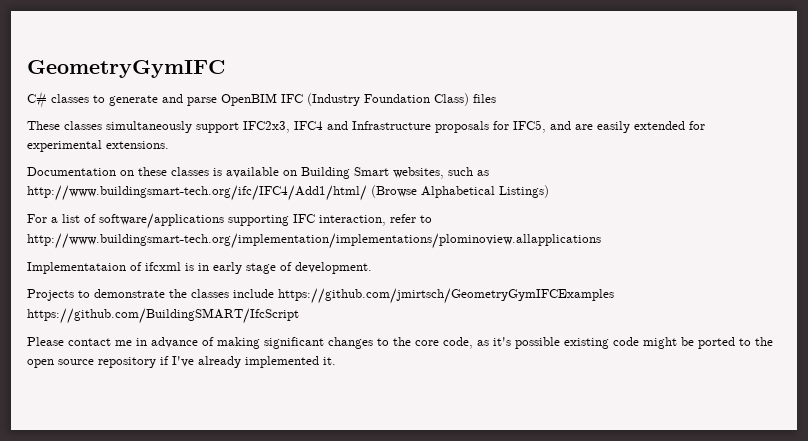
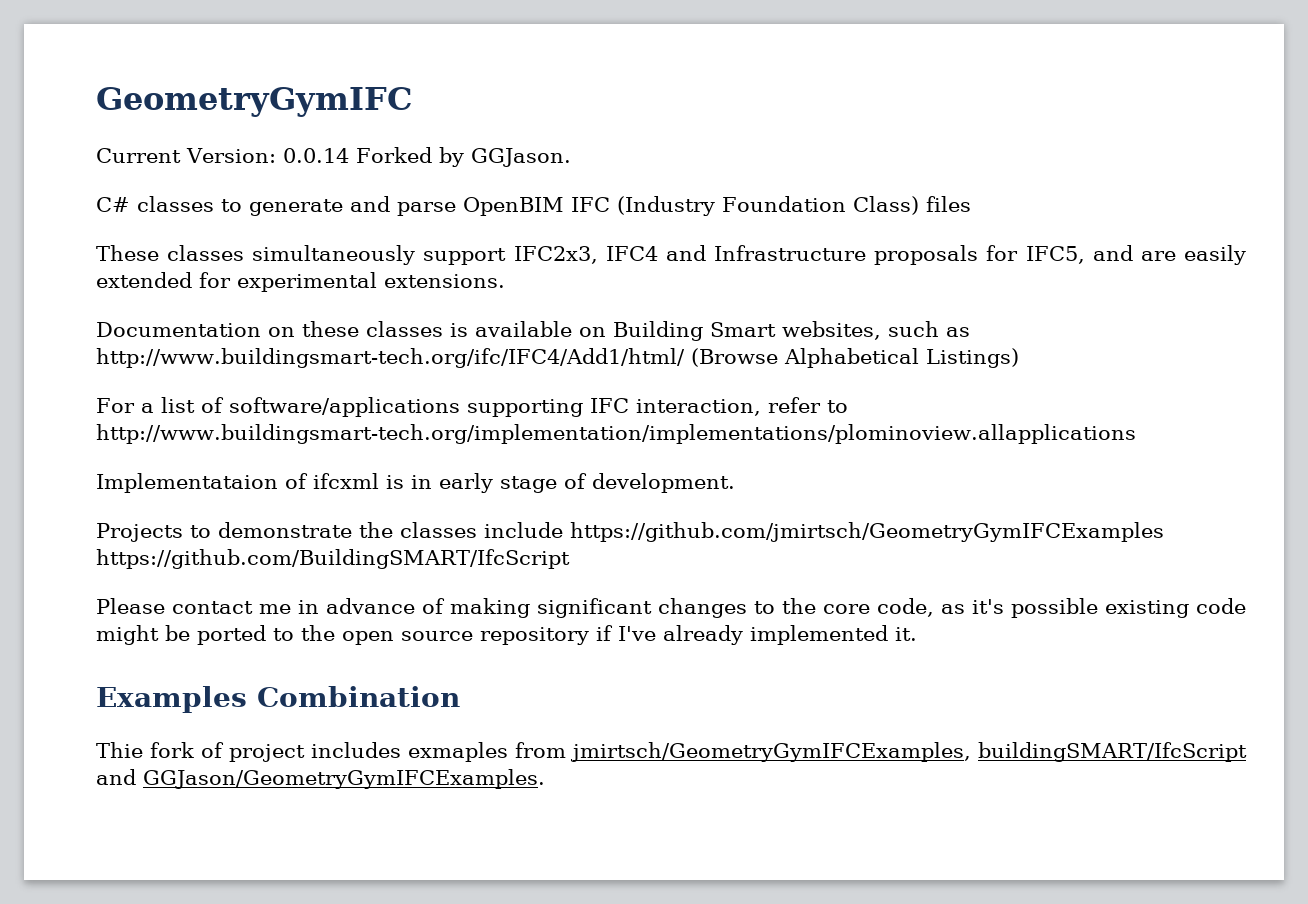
+ Current Version: 0.0.14 Forked by GGJason.
+ Examples Combination
+ Thie fork of project includes exmaples from jmirtsch/GeometryGymIFCExamples, buildingSMART/IfcScript and GGJason/GeometryGymIFCExamples.

